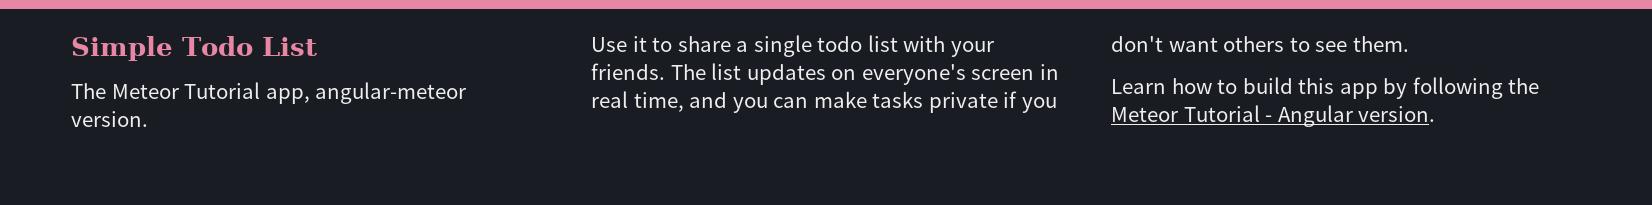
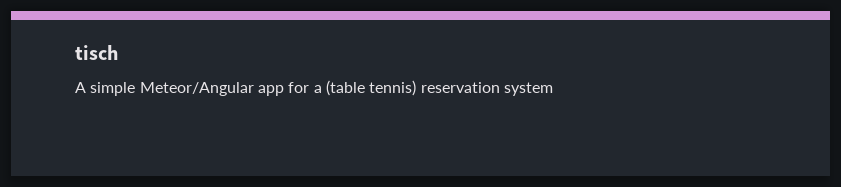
- Simple Todo List
- The Meteor Tutorial app, angular-meteor version.
- Use it to share a single todo list with your friends. The list updates on everyone's screen in real time, and you can make tasks private if you don't want others to see them.
- Learn how to build this app by following the Meteor Tutorial - Angular version.
+ tisch
+ A simple Meteor/Angular app for a (table tennis) reservation system

